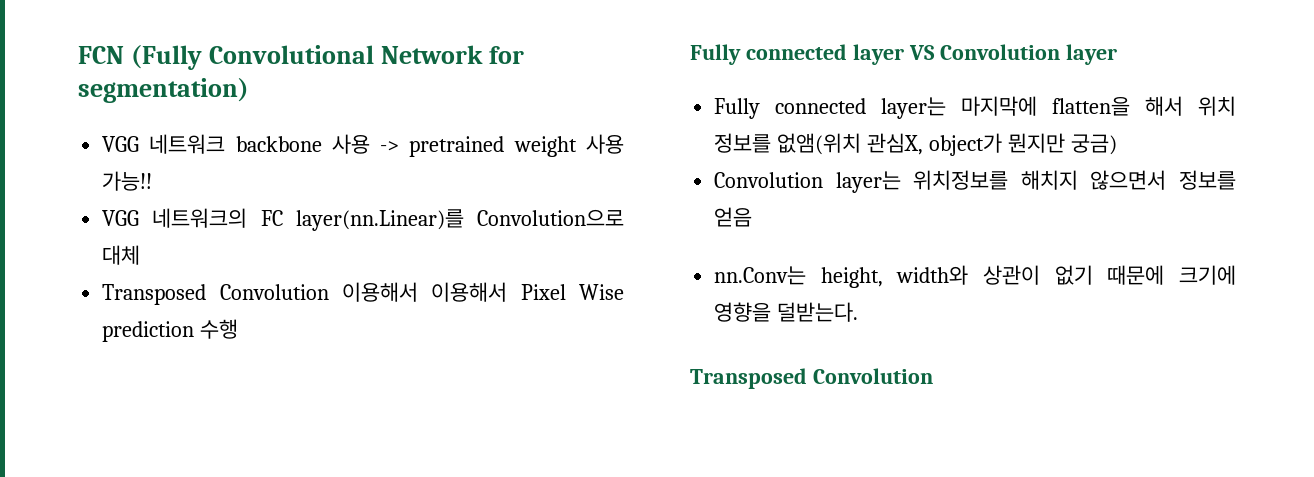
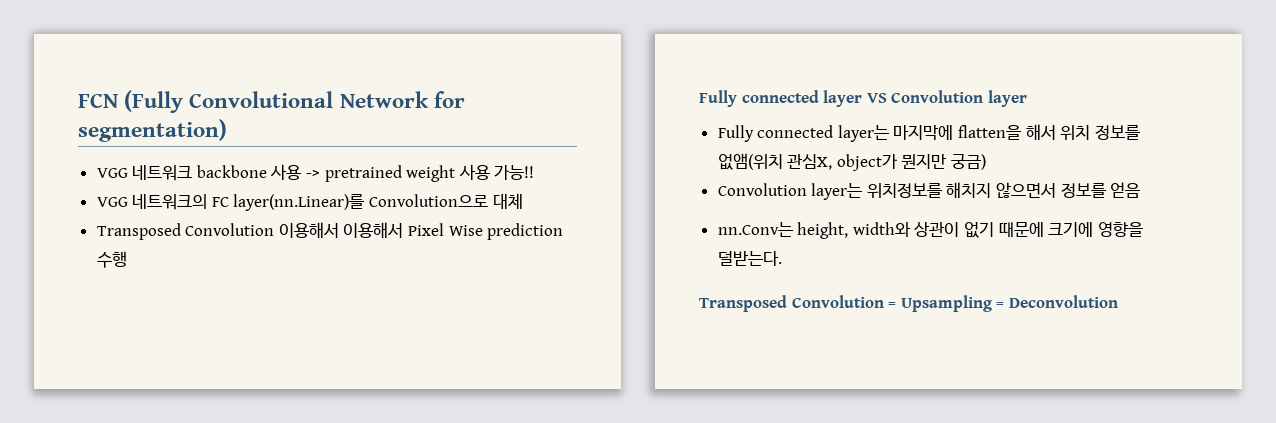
  nn.Conv는 height, width와 상관이 없기 때문에 크기에 영향을 덜받는다.
- Transposed Convolution
+ Transposed Convolution = Upsampling = Deconvolution

